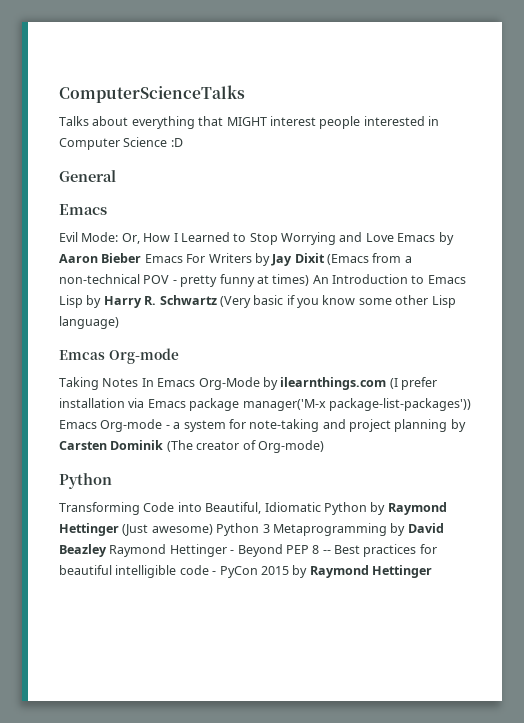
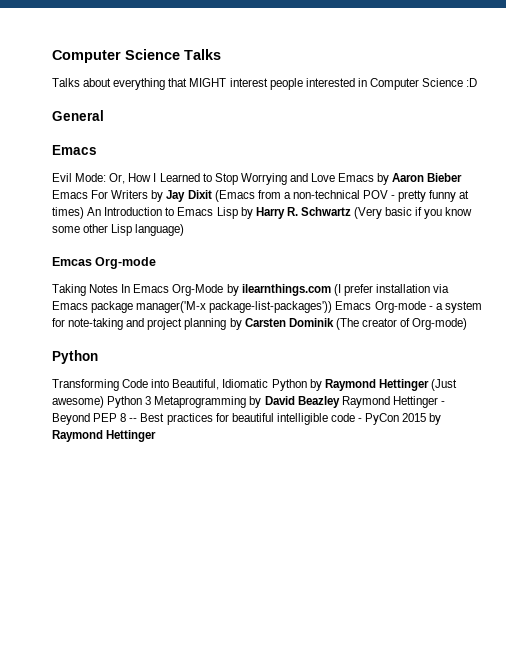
- ComputerScienceTalks
+ Computer Science Talks

